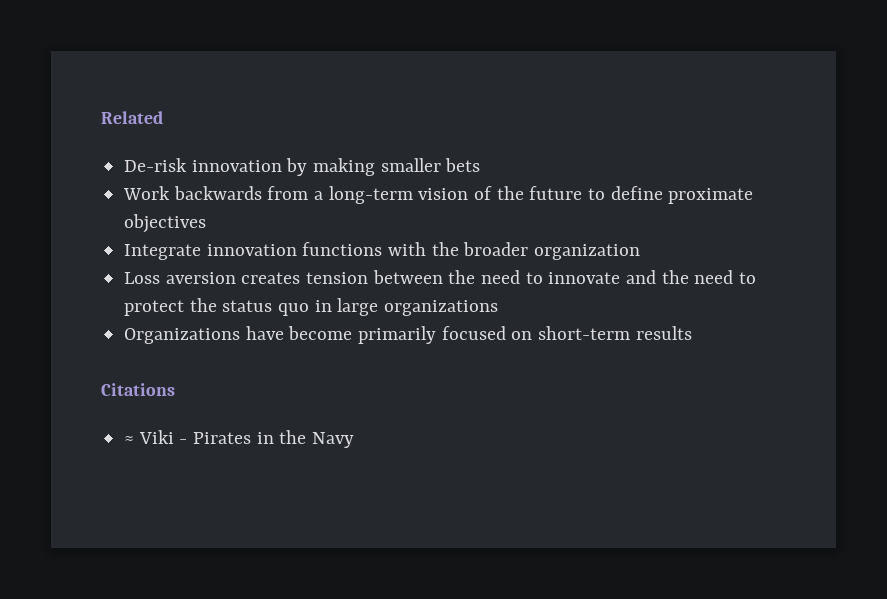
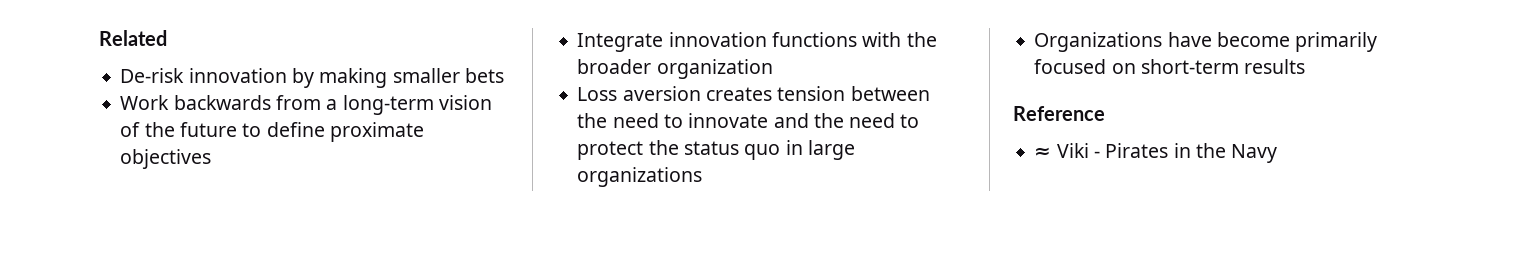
- Citations
+ Reference

